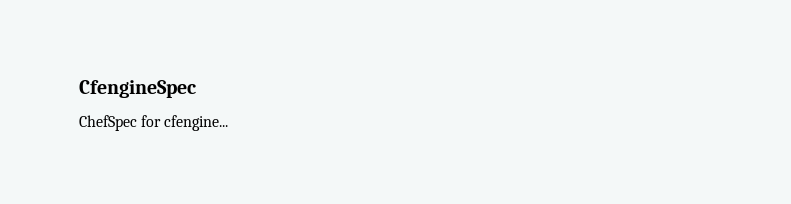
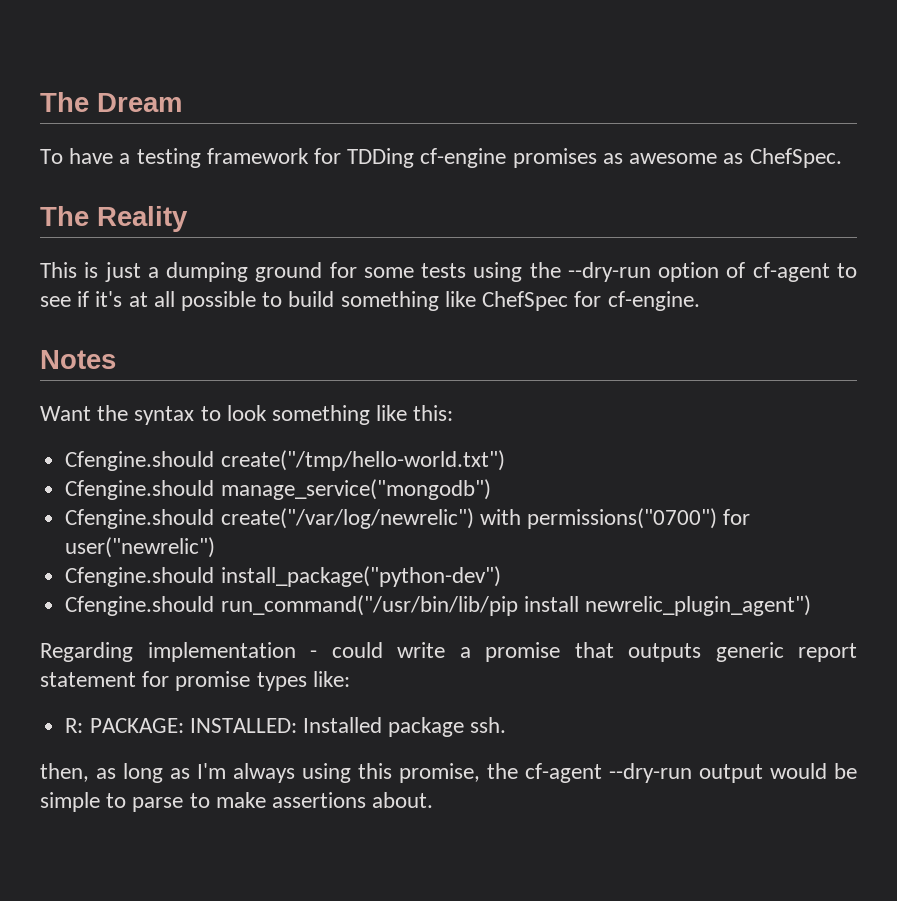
- CfengineSpec
- ChefSpec for cfengine...
+ The Dream
+ To have a testing framework for TDDing cf-engine promises as awesome as ChefSpec.
+ The Reality
+ This is just a dumping ground for some tests using the --dry-run option of cf-agent to see if it's at all possible to build something like ChefSpec for cf-engine.
+ Notes
+ Want the syntax to look something like this:
+ Cfengine.should create("/tmp/hello-world.txt")
+ Cfengine.should manage_service("mongodb")
+ Cfengine.should create("/var/log/newrelic") with permissions("0700") for user("newrelic")
+ Cfengine.should install_package("python-dev")
+ Cfengine.should run_command("/usr/bin/lib/pip install newrelic_plugin_agent")
+ Regarding implementation - could write a promise that outputs generic report statement for promise types like:
+ R: PACKAGE: INSTALLED: Installed package ssh.
+ then, as long as I'm always using this promise, the cf-agent --dry-run output would be simple to parse to make assertions about.

